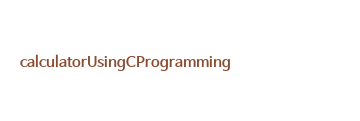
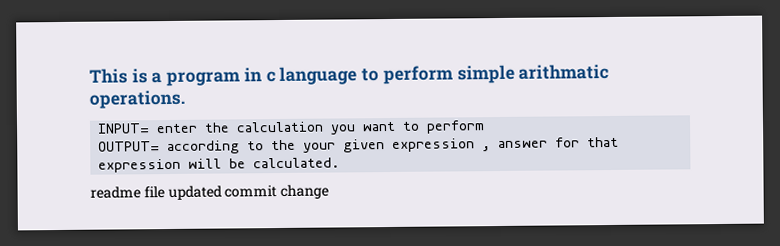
- calculatorUsingCProgramming
+ This is a program in c language to perform simple arithmatic operations.
+ INPUT= enter the calculation you want to perform
+ OUTPUT= according to the your given expression , answer for that expression will be calculated.
+ readme file updated commit change

